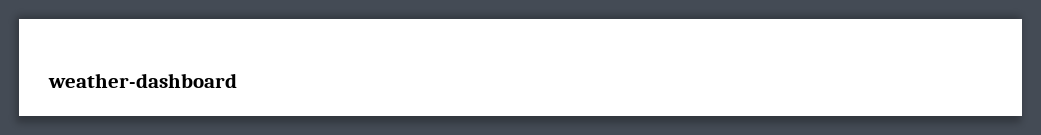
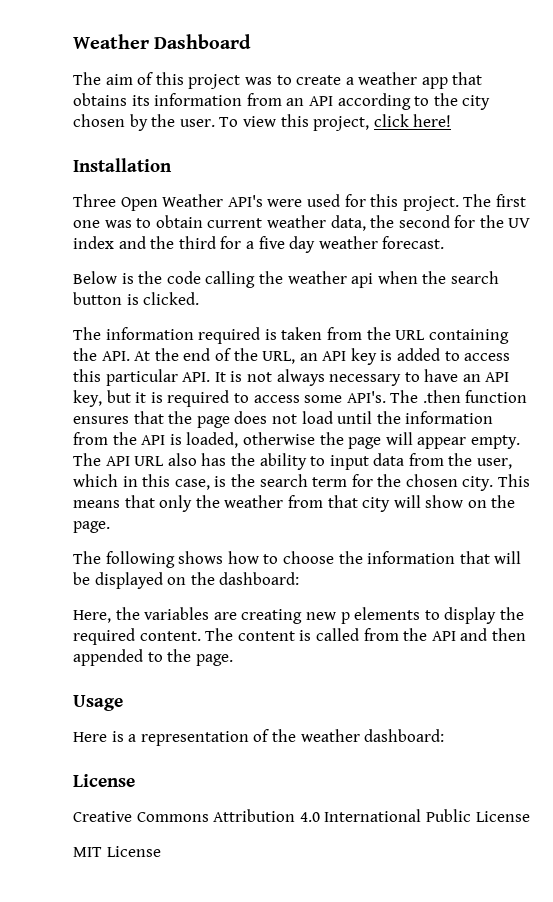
- weather-dashboard
+ Weather Dashboard
+ The aim of this project was to create a weather app that obtains its information from an API according to the city chosen by the user. To view this project, click here!
+ Installation
+ Three Open Weather API's were used for this project. The first one was to obtain current weather data, the second for the UV index and the third for a five day weather forecast.
+ Below is the code calling the weather api when the search button is clicked.
+ The information required is taken from the URL containing the API. At the end of the URL, an API key is added to access this particular API. It is not always necessary to have an API key, but it is required to access some API's. The .then function ensures that the page does not load until the information from the API is loaded, otherwise the page will appear empty. The API URL also has the ability to input data from the user, which in this case, is the search term for the chosen city. This means that only the weather from that city will show on the page.
+ The following shows how to choose the information that will be displayed on the dashboard:
+ Here, the variables are creating new p elements to display the required content. The content is called from the API and then appended to the page.
+ Usage
+ Here is a representation of the weather dashboard:
+ License
+ Creative Commons Attribution 4.0 International Public License
+ MIT License

